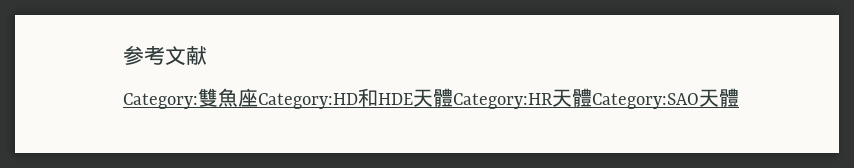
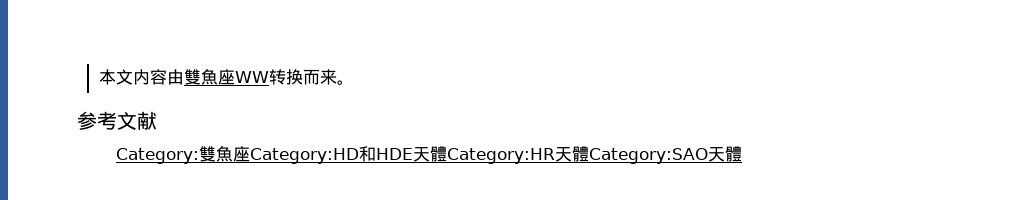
+ 本文内容由雙魚座WW转换而来。

